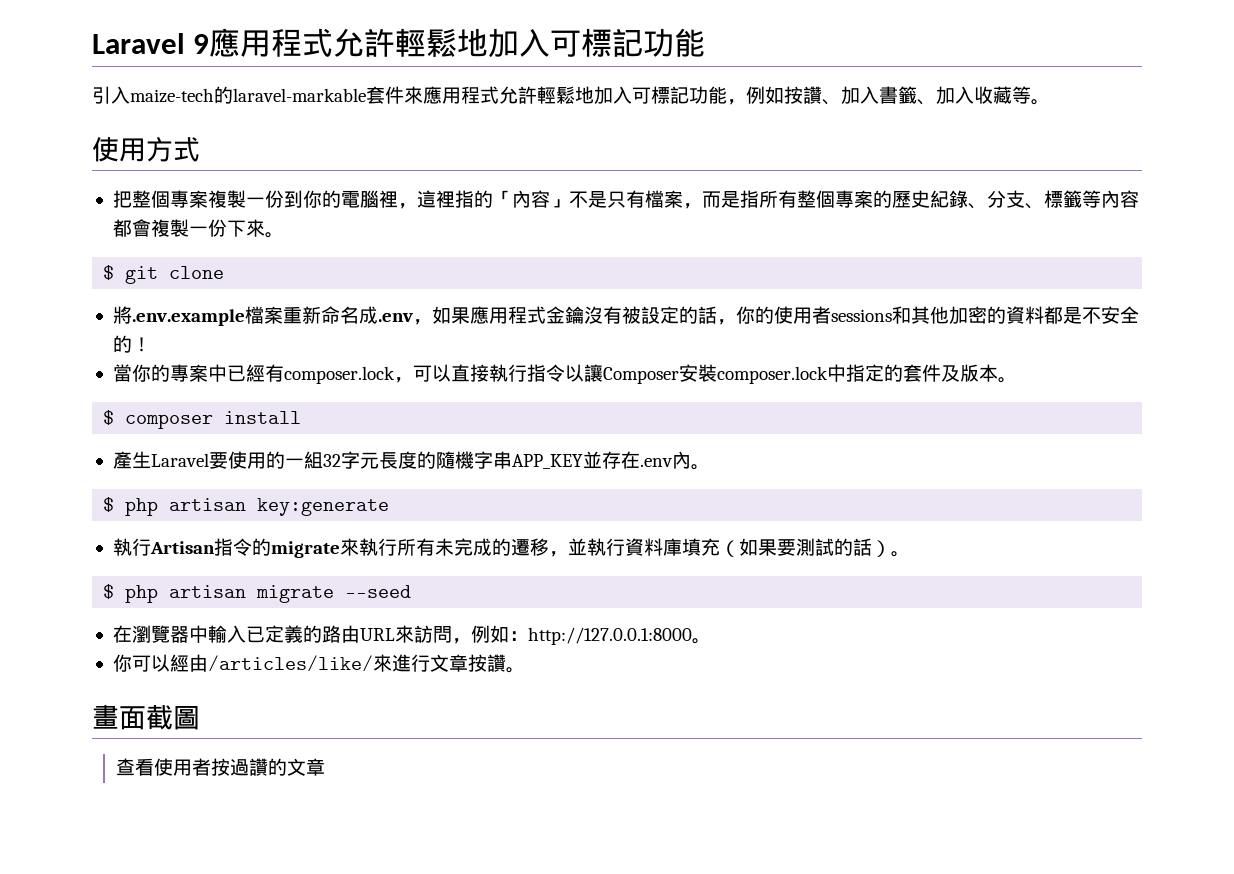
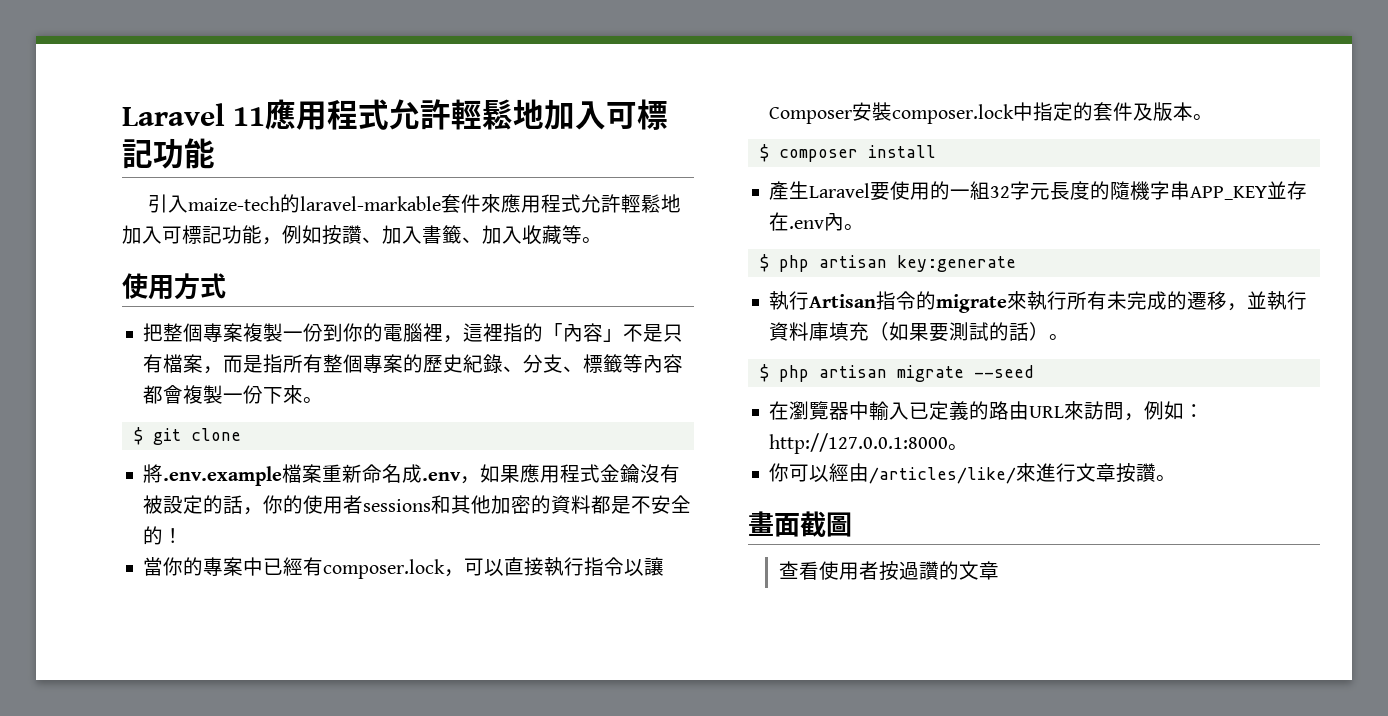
- Laravel 9應用程式允許輕鬆地加入可標記功能
+ Laravel 11應用程式允許輕鬆地加入可標記功能

